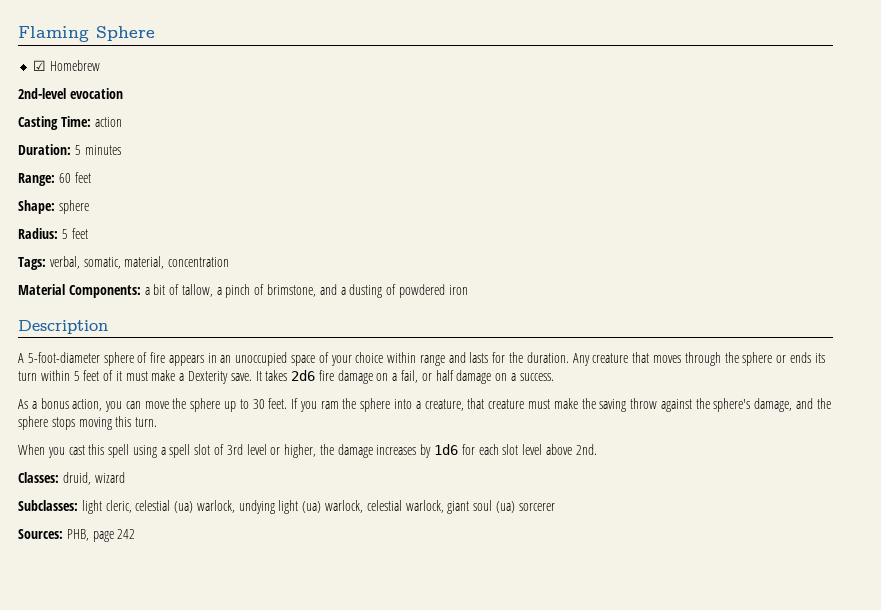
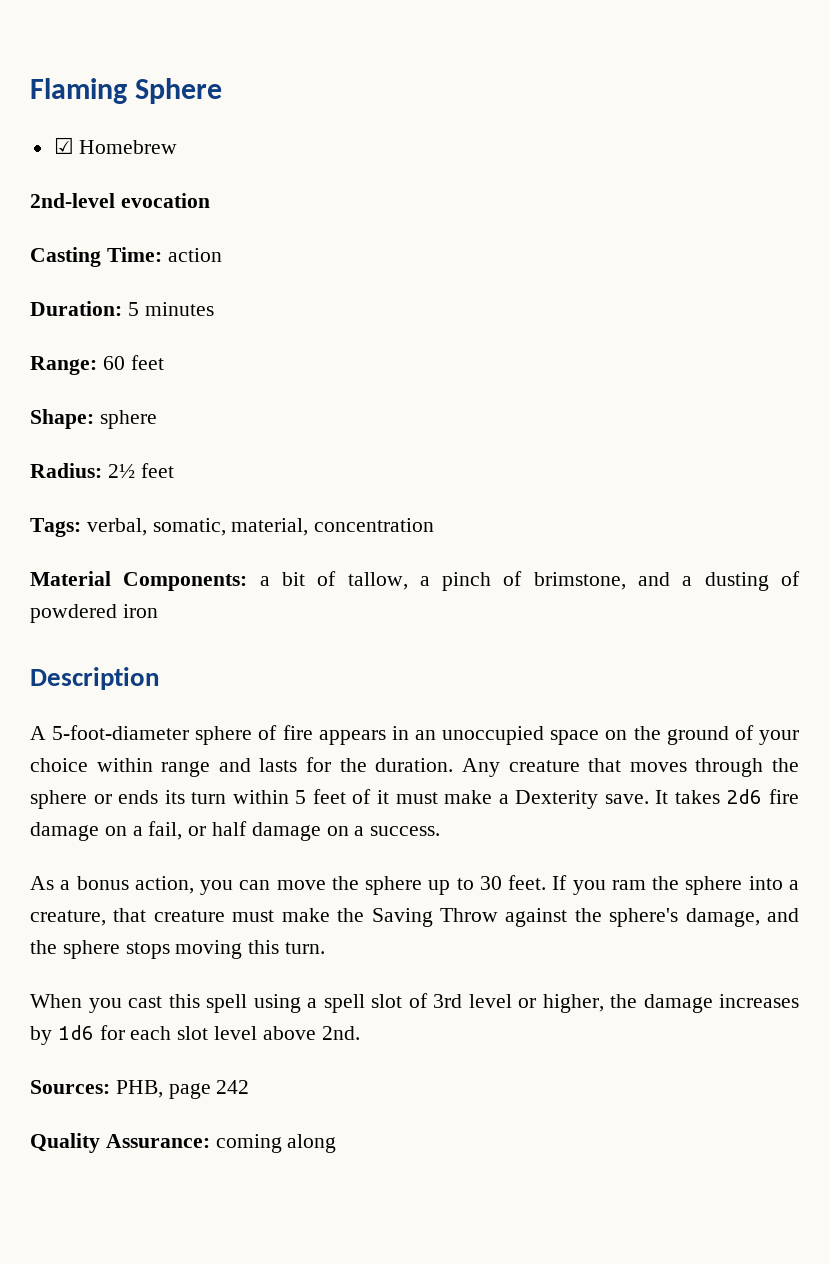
- Radius: 5 feet
+ Radius: 2½ feet
- A 5-foot-diameter sphere of fire appears in an unoccupied space of your choice within range and lasts for the duration.
+ A 5-foot-diameter sphere of fire appears in an unoccupied space on the ground of your choice within range and lasts for the duration.
- If you ram the sphere into a creature, that creature must make the saving throw against the sphere's damage, and the sphere stops moving this turn.
+ If you ram the sphere into a creature, that creature must make the Saving Throw against the sphere's damage, and the sphere stops moving this turn.
- Classes: druid, wizard
- Subclasses: light cleric, celestial (ua) warlock, undying light (ua) warlock, celestial warlock, giant soul (ua) sorcerer
+ Quality Assurance: coming along

